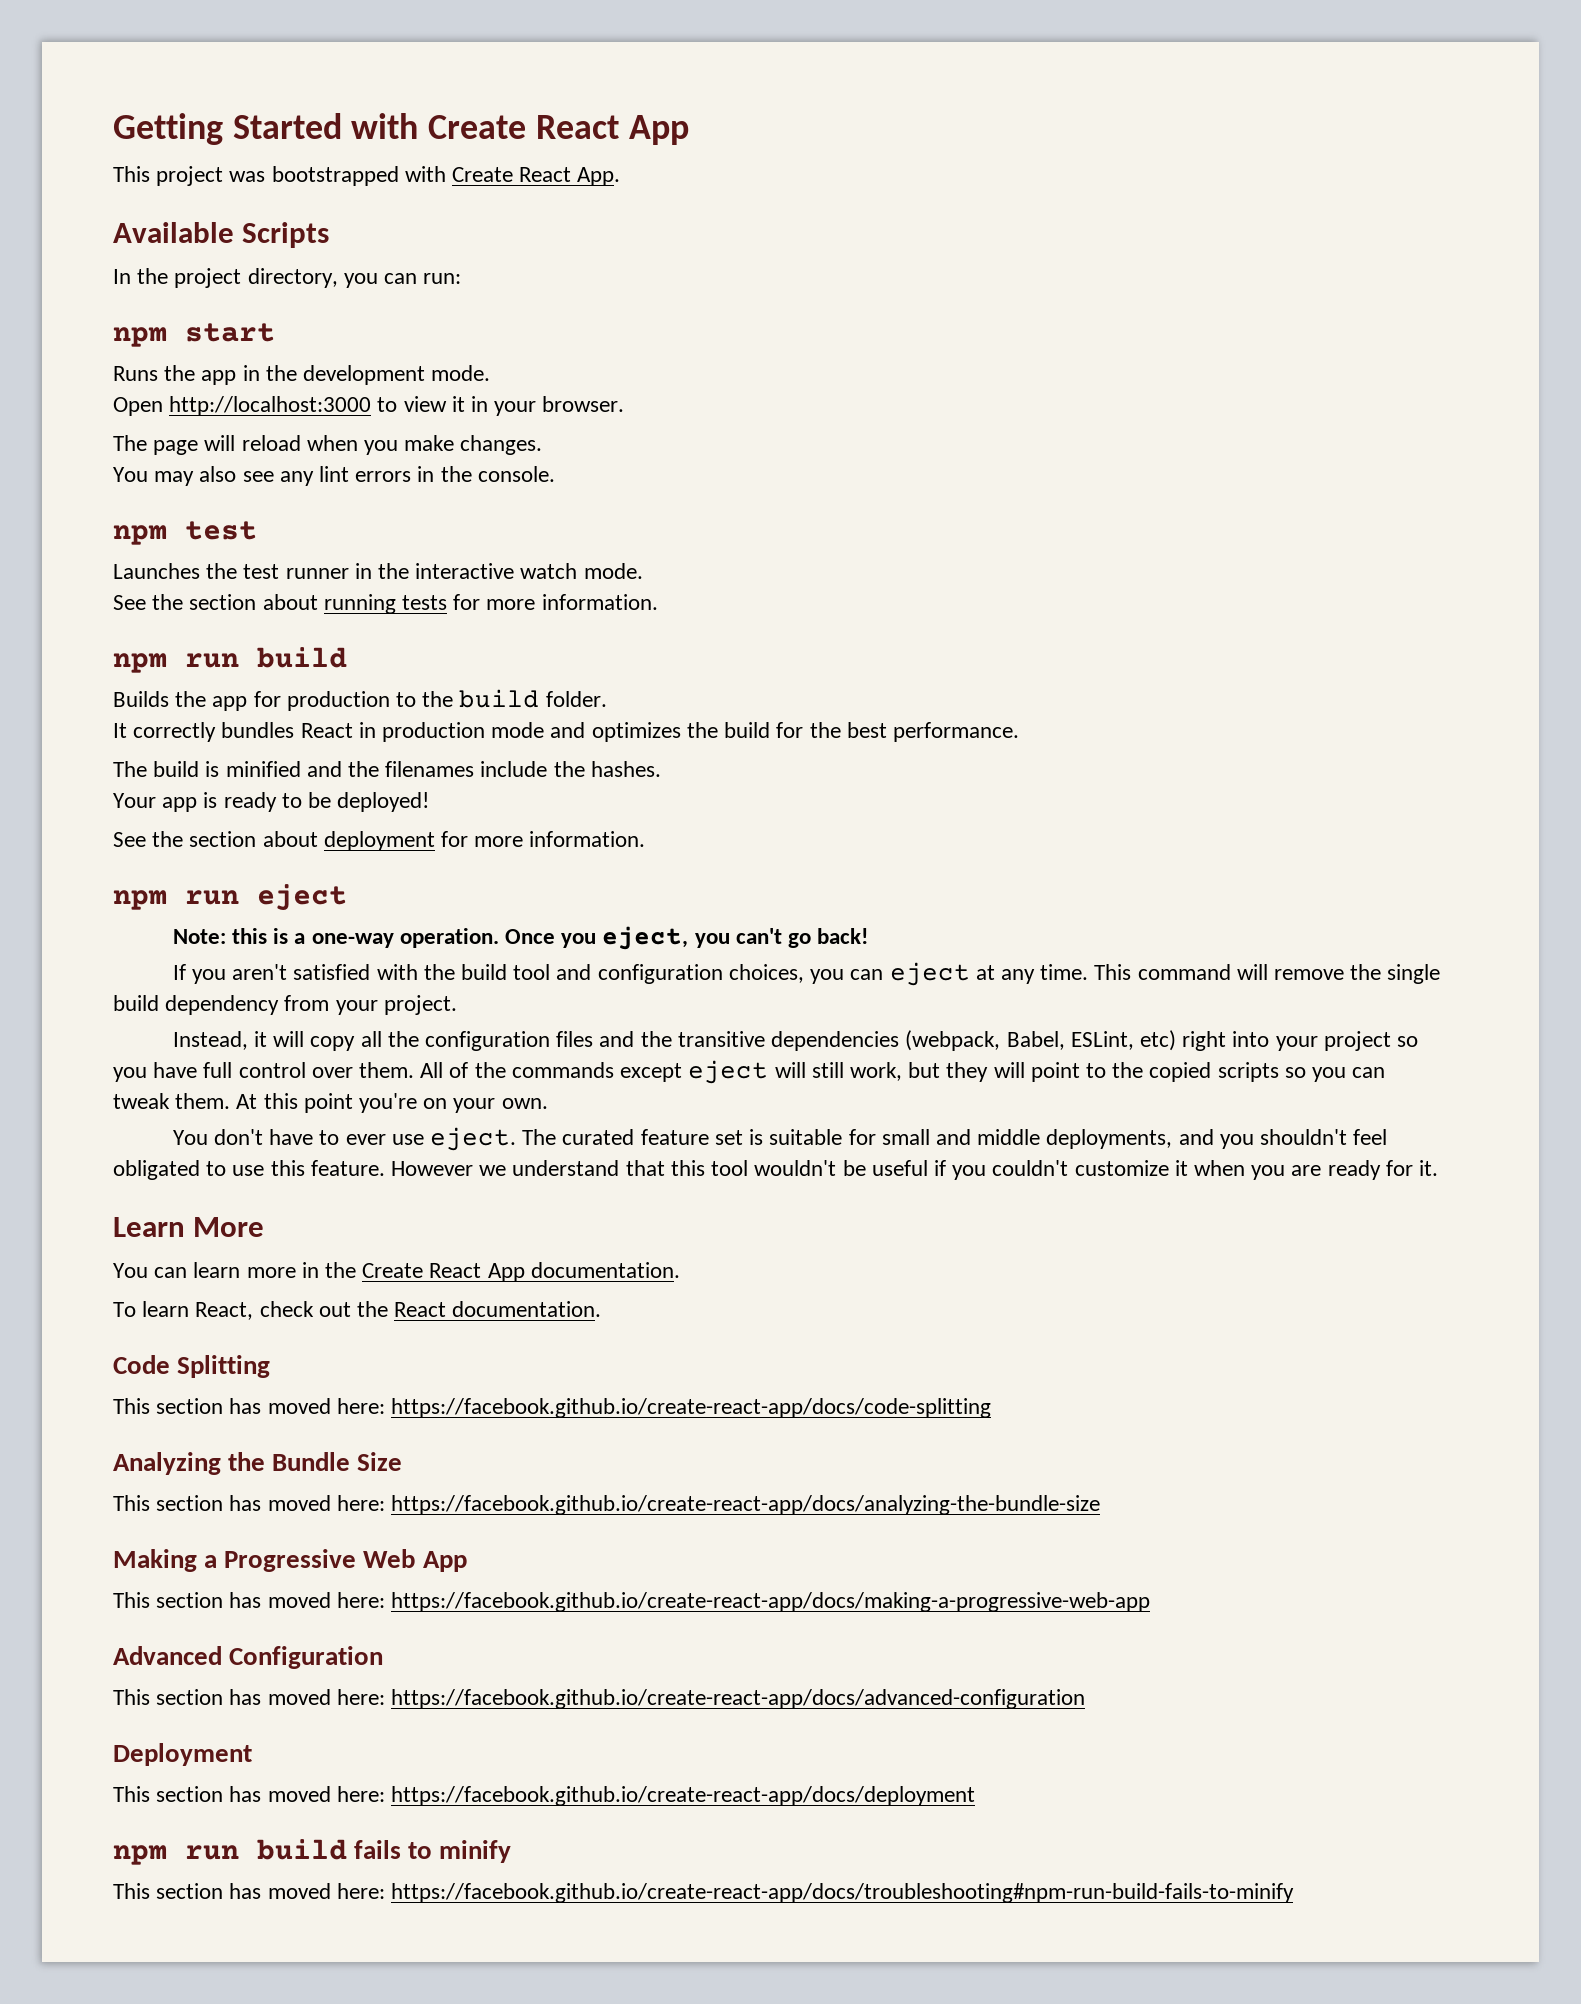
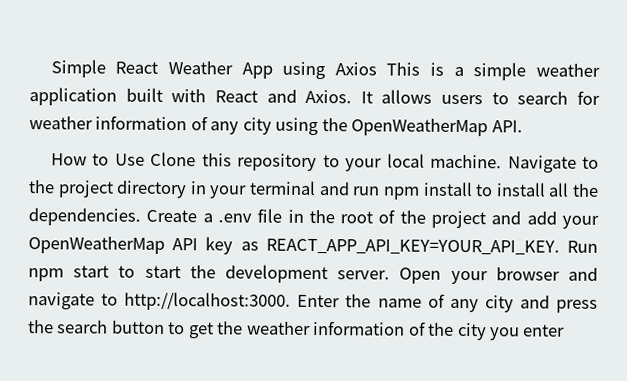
- Getting Started with Create React App
- This project was bootstrapped with Create React App.
- Available Scripts
- In the project directory, you can run:
- npm start
- Runs the app in the development mode.
- Open http://localhost:3000 to view it in your browser.
- The page will reload when you make changes.
- You may also see any lint errors in the console.
- npm test
- Launches the test runner in the interactive watch mode.
- See the section about running tests for more information.
- npm run build
- Builds the app for production to the build folder.
- It correctly bundles React in production mode and optimizes the build for the best performance.
- The build is minified and the filenames include the hashes.
- Your app is ready to be deployed!
- See the section about deployment for more information.
- npm run eject
- Note: this is a one-way operation. Once you eject, you can't go back!
- If you aren't satisfied with the build tool and configuration choices, you can eject at any time. This command will remove the single build dependency from your project.
- Instead, it will copy all the configuration files and the transitive dependencies (webpack, Babel, ESLint, etc) right into your project so you have full control over them. All of the commands except eject will still work, but they will point to the copied scripts so you can tweak them. At this point you're on your own.
- You don't have to ever use eject. The curated feature set is suitable for small and middle deployments, and you shouldn't feel obligated to use this feature. However we understand that this tool wouldn't be useful if you couldn't customize it when you are ready for it.
- Learn More
- You can learn more in the Create React App documentation.
- To learn React, check out the React documentation.
- Code Splitting
- This section has moved here: https://facebook.github.io/create-react-app/docs/code-splitting
- Analyzing the Bundle Size
- This section has moved here: https://facebook.github.io/create-react-app/docs/analyzing-the-bundle-size
- Making a Progressive Web App
- This section has moved here: https://facebook.github.io/create-react-app/docs/making-a-progressive-web-app
- Advanced Configuration
- This section has moved here: https://facebook.github.io/create-react-app/docs/advanced-configuration
- Deployment
- This section has moved here: https://facebook.github.io/create-react-app/docs/deployment
- npm run build fails to minify
- This section has moved here: https://facebook.github.io/create-react-app/docs/troubleshooting#npm-run-build-fails-to-minify
+ Simple React Weather App using Axios This is a simple weather application built with React and Axios. It allows users to search for weather information of any city using the OpenWeatherMap API.
+ How to Use Clone this repository to your local machine. Navigate to the project directory in your terminal and run npm install to install all the dependencies. Create a .env file in the root of the project and add your OpenWeatherMap API key as REACT_APP_API_KEY=YOUR_API_KEY. Run npm start to start the development server. Open your browser and navigate to http://localhost:3000. Enter the name of any city and press the search button to get the weather information of the city you enter

